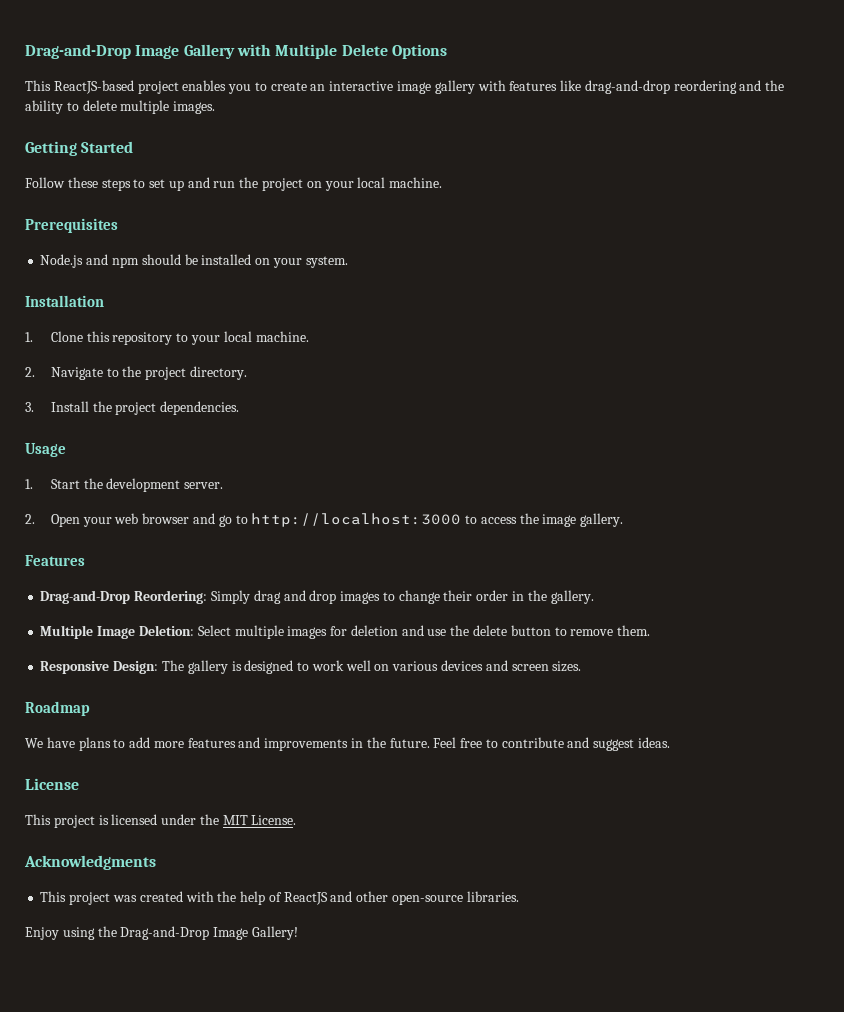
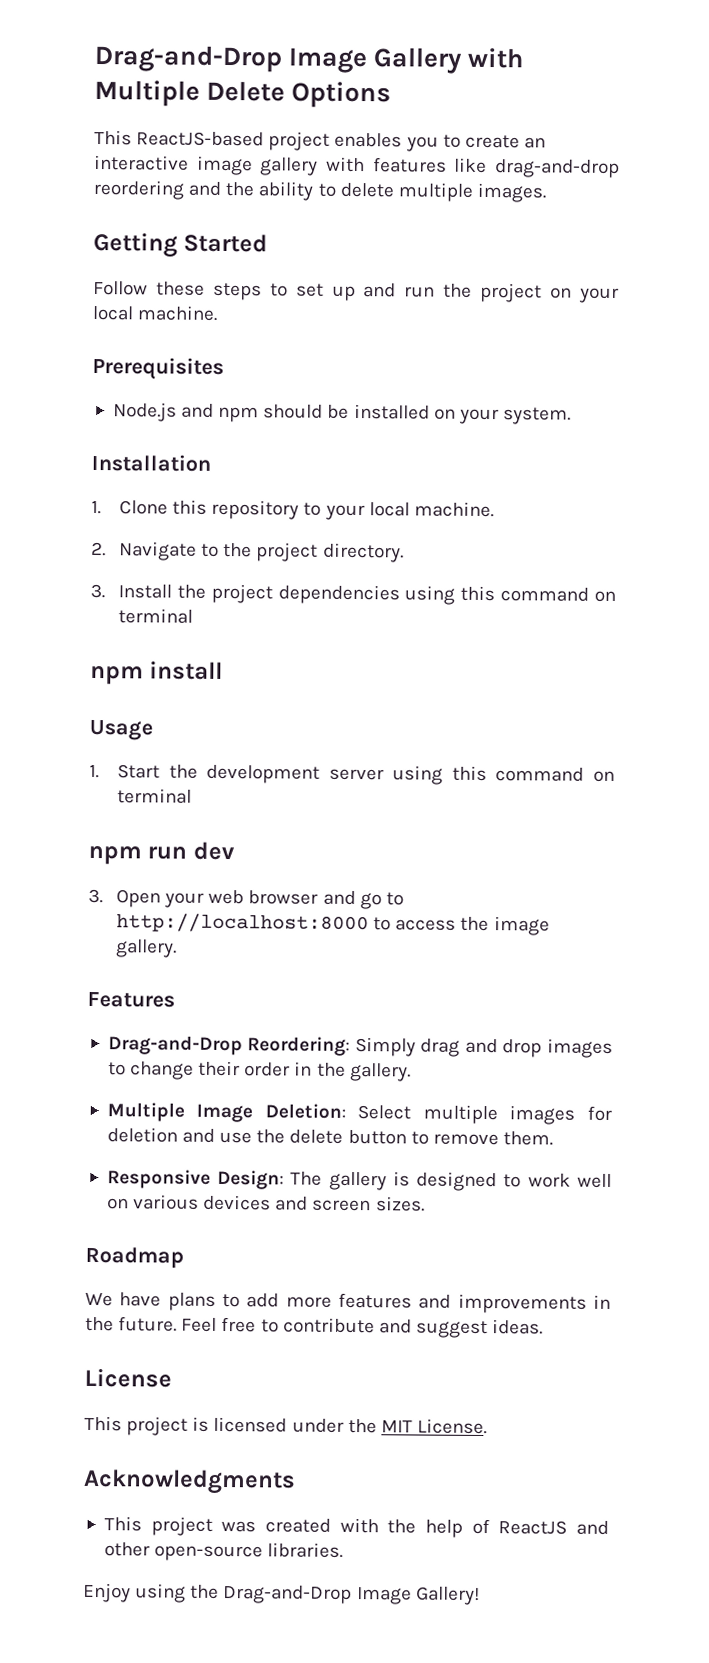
- 3. Install the project dependencies.
+ 3. Install the project dependencies using this command on terminal
+ npm install
- 1. Start the development server.
- 2. Open your web browser and go to http://localhost:3000 to access the image gallery.
+ 1. Start the development server using this command on terminal
+ npm run dev
+ 3. Open your web browser and go to http://localhost:8000 to access the image gallery.

